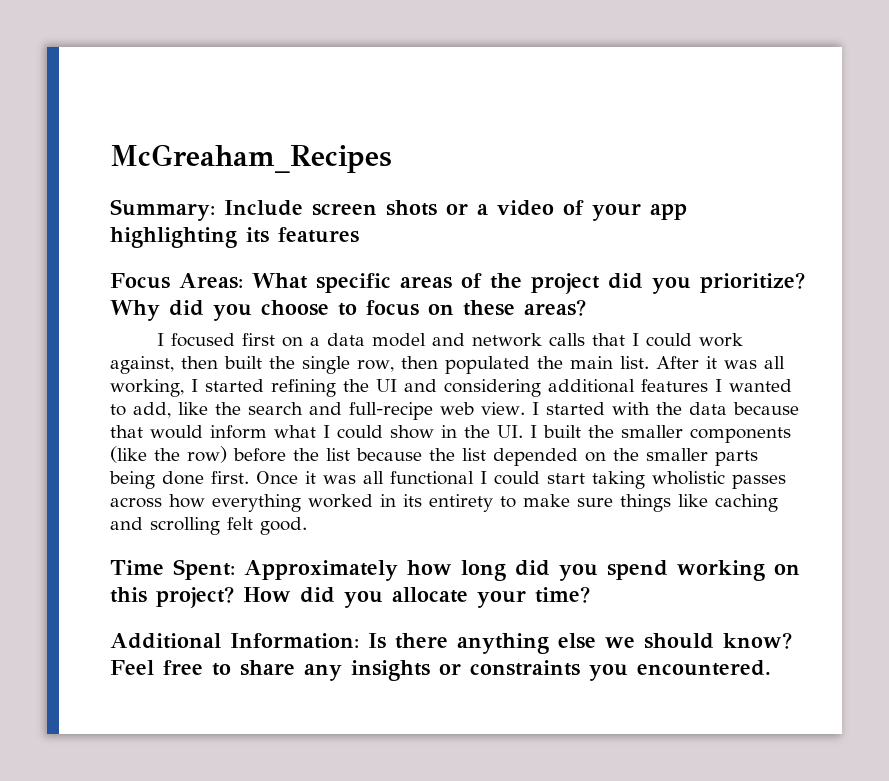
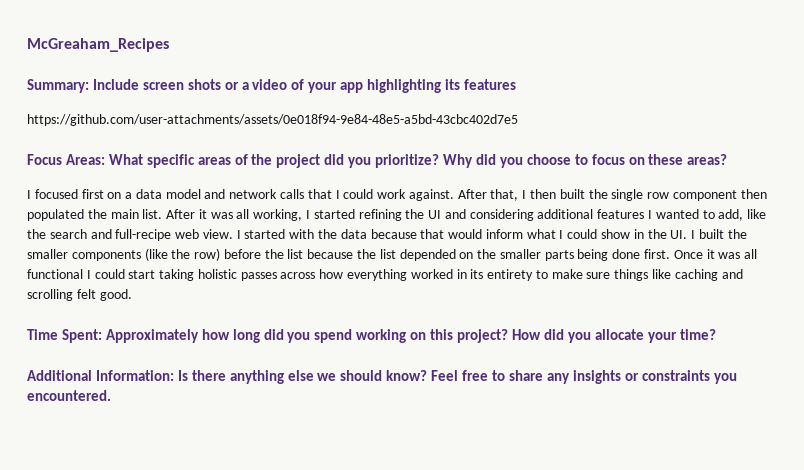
+ https://github.com/user-attachments/assets/0e018f94-9e84-48e5-a5bd-43cbc402d7e5
- I focused first on a data model and network calls that I could work against, then built the single row, then populated the main list.
+ I focused first on a data model and network calls that I could work against. After that, I then built the single row component then populated the main list.
- Once it was all functional I could start taking wholistic passes across how everything worked in its entirety to make sure things like caching and scrolling felt good.
+ Once it was all functional I could start taking holistic passes across how everything worked in its entirety to make sure things like caching and scrolling felt good.

